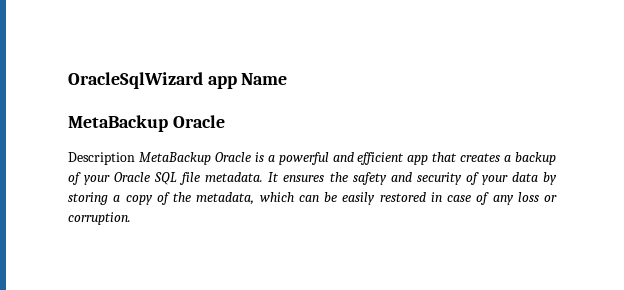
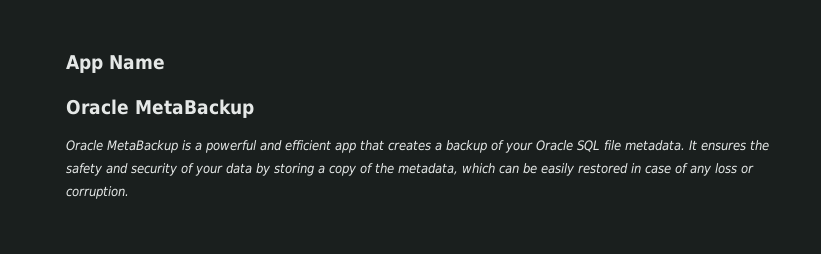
- OracleSqlWizard app Name
- MetaBackup Oracle
- Description MetaBackup Oracle is a powerful and efficient app that creates a backup of your Oracle SQL file metadata.
+ App Name
+ Oracle MetaBackup
+ Oracle MetaBackup is a powerful and efficient app that creates a backup of your Oracle SQL file metadata.

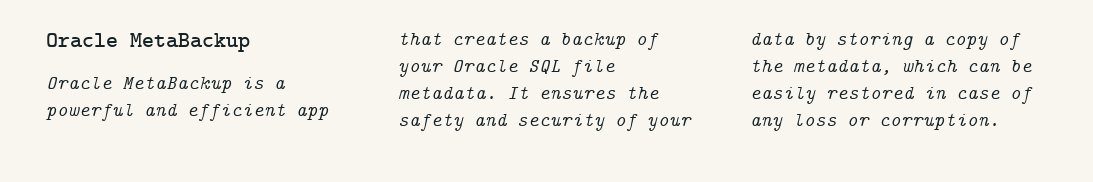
- App Name

